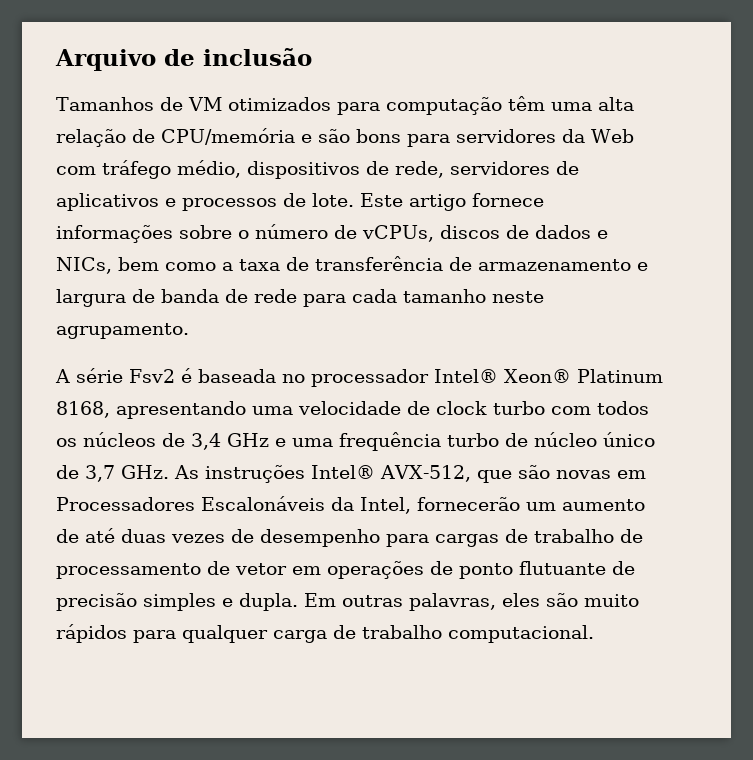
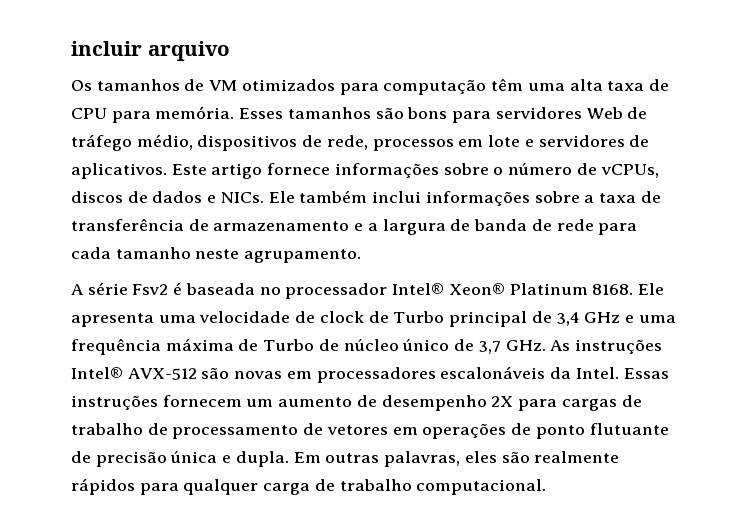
- Arquivo de inclusão
- Tamanhos de VM otimizados para computação têm uma alta relação de CPU/memória e são bons para servidores da Web com tráfego médio, dispositivos de rede, servidores de aplicativos e processos de lote.
+ incluir arquivo
+ Os tamanhos de VM otimizados para computação têm uma alta taxa de CPU para memória. Esses tamanhos são bons para servidores Web de tráfego médio, dispositivos de rede, processos em lote e servidores de aplicativos.
- Este artigo fornece informações sobre o número de vCPUs, discos de dados e NICs, bem como a taxa de transferência de armazenamento e largura de banda de rede para cada tamanho neste agrupamento.
+ Este artigo fornece informações sobre o número de vCPUs, discos de dados e NICs. Ele também inclui informações sobre a taxa de transferência de armazenamento e a largura de banda de rede para cada tamanho neste agrupamento.
- A série Fsv2 é baseada no processador Intel® Xeon® Platinum 8168, apresentando uma velocidade de clock turbo com todos os núcleos de 3,4 GHz e uma frequência turbo de núcleo único de 3,7 GHz. As instruções Intel® AVX-512, que são novas em Processadores Escalonáveis da Intel, fornecerão um aumento de até duas vezes de desempenho para cargas de trabalho de processamento de vetor em operações de ponto flutuante de precisão simples e dupla.
+ A série Fsv2 é baseada no processador Intel® Xeon® Platinum 8168. Ele apresenta uma velocidade de clock de Turbo principal de 3,4 GHz e uma frequência máxima de Turbo de núcleo único de 3,7 GHz. As instruções Intel® AVX-512 são novas em processadores escalonáveis da Intel. Essas instruções fornecem um aumento de desempenho 2X para cargas de trabalho de processamento de vetores em operações de ponto flutuante de precisão única e dupla.
- Em outras palavras, eles são muito rápidos para qualquer carga de trabalho computacional.
+ Em outras palavras, eles são realmente rápidos para qualquer carga de trabalho computacional.

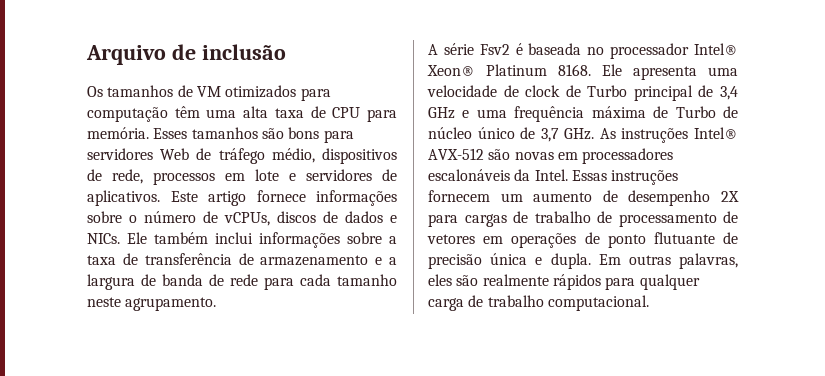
- incluir arquivo
+ Arquivo de inclusão

